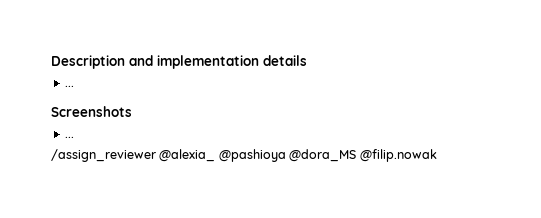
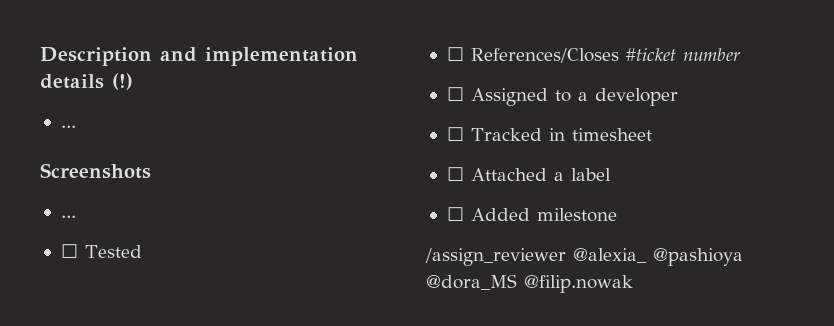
- Description and implementation details
+ Description and implementation details (!)
+ ☐ Tested
+ ☐ References/Closes #ticket number
+ ☐ Assigned to a developer
+ ☐ Tracked in timesheet
+ ☐ Attached a label
+ ☐ Added milestone

